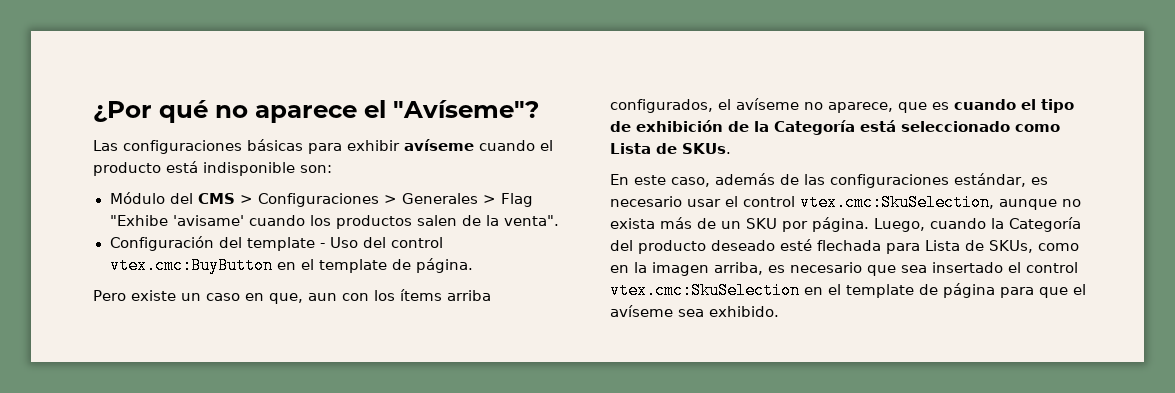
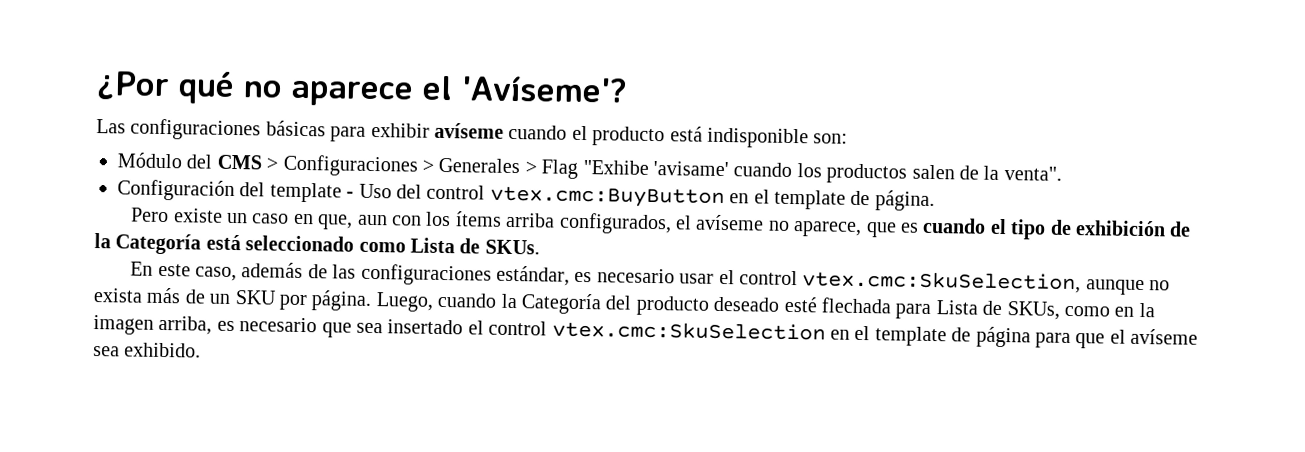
- ¿Por qué no aparece el "Avíseme"?
+ ¿Por qué no aparece el 'Avíseme'?

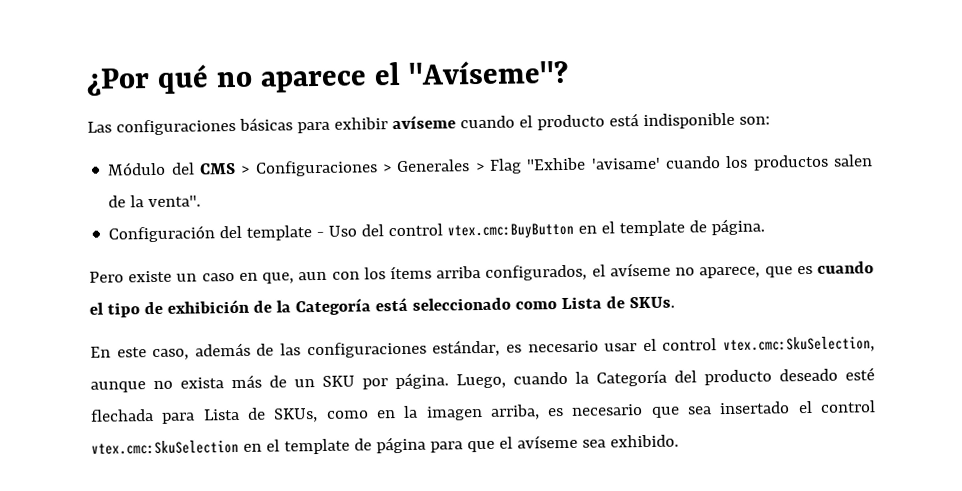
- ¿Por qué no aparece el 'Avíseme'?
+ ¿Por qué no aparece el "Avíseme"?

